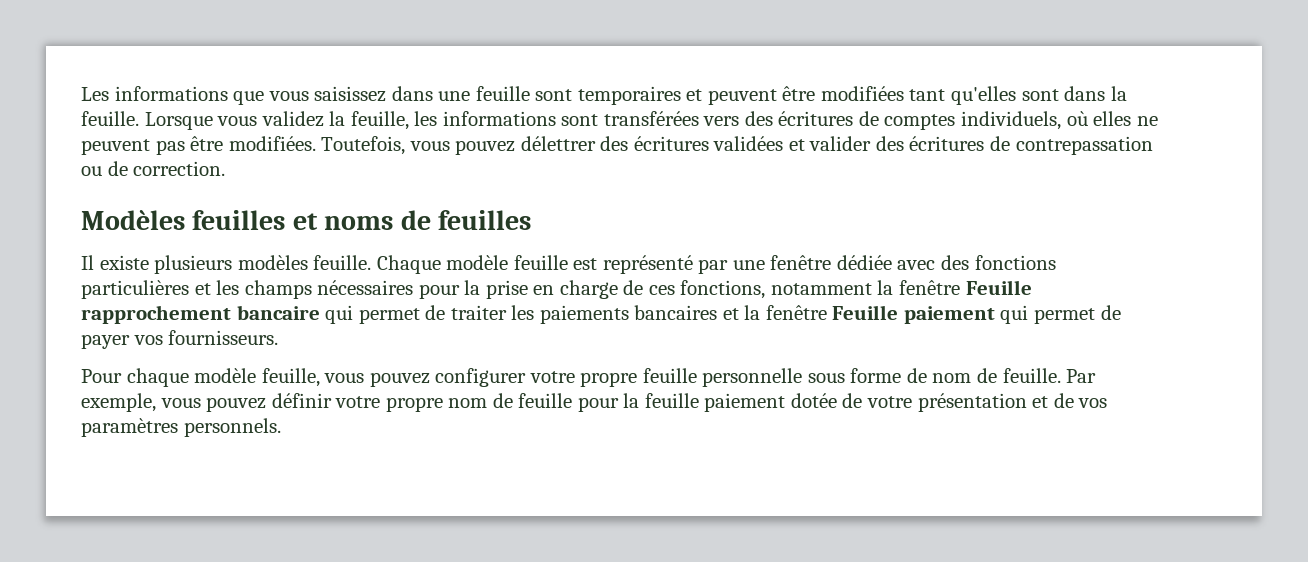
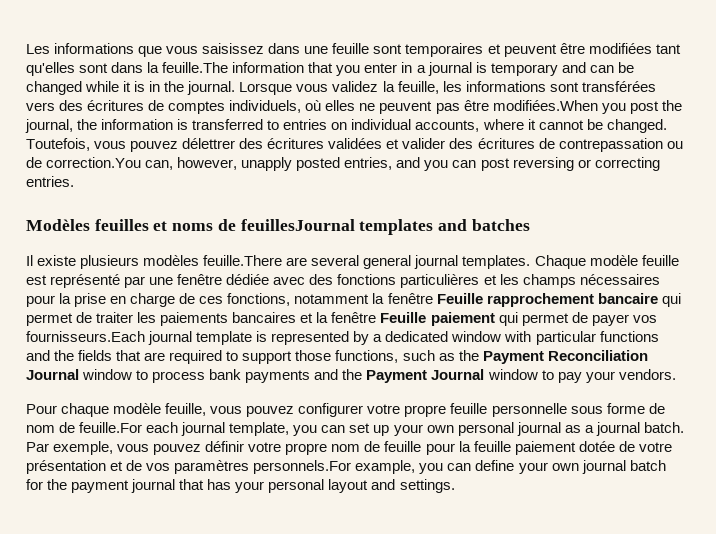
- Les informations que vous saisissez dans une feuille sont temporaires et peuvent être modifiées tant qu'elles sont dans la feuille.
+ Les informations que vous saisissez dans une feuille sont temporaires et peuvent être modifiées tant qu'elles sont dans la feuille.The information that you enter in a journal is temporary and can be changed while it is in the journal.
- Lorsque vous validez la feuille, les informations sont transférées vers des écritures de comptes individuels, où elles ne peuvent pas être modifiées.
+ Lorsque vous validez la feuille, les informations sont transférées vers des écritures de comptes individuels, où elles ne peuvent pas être modifiées.When you post the journal, the information is transferred to entries on individual accounts, where it cannot be changed.
- Toutefois, vous pouvez délettrer des écritures validées et valider des écritures de contrepassation ou de correction.
+ Toutefois, vous pouvez délettrer des écritures validées et valider des écritures de contrepassation ou de correction.You can, however, unapply posted entries, and you can post reversing or correcting entries.
- Modèles feuilles et noms de feuilles
+ Modèles feuilles et noms de feuillesJournal templates and batches
- Il existe plusieurs modèles feuille.
+ Il existe plusieurs modèles feuille.There are several general journal templates.
- Chaque modèle feuille est représenté par une fenêtre dédiée avec des fonctions particulières et les champs nécessaires pour la prise en charge de ces fonctions, notamment la fenêtre Feuille rapprochement bancaire qui permet de traiter les paiements bancaires et la fenêtre Feuille paiement qui permet de payer vos fournisseurs.
+ Chaque modèle feuille est représenté par une fenêtre dédiée avec des fonctions particulières et les champs nécessaires pour la prise en charge de ces fonctions, notamment la fenêtre Feuille rapprochement bancaire qui permet de traiter les paiements bancaires et la fenêtre Feuille paiement qui permet de payer vos fournisseurs.Each journal template is represented by a dedicated window with particular functions and the fields that are required to support those functions, such as the Payment Reconciliation Journal window to process bank payments and the Payment Journal window to pay your vendors.
- Pour chaque modèle feuille, vous pouvez configurer votre propre feuille personnelle sous forme de nom de feuille.
+ Pour chaque modèle feuille, vous pouvez configurer votre propre feuille personnelle sous forme de nom de feuille.For each journal template, you can set up your own personal journal as a journal batch.
- Par exemple, vous pouvez définir votre propre nom de feuille pour la feuille paiement dotée de votre présentation et de vos paramètres personnels.
+ Par exemple, vous pouvez définir votre propre nom de feuille pour la feuille paiement dotée de votre présentation et de vos paramètres personnels.For example, you can define your own journal batch for the payment journal that has your personal layout and settings.

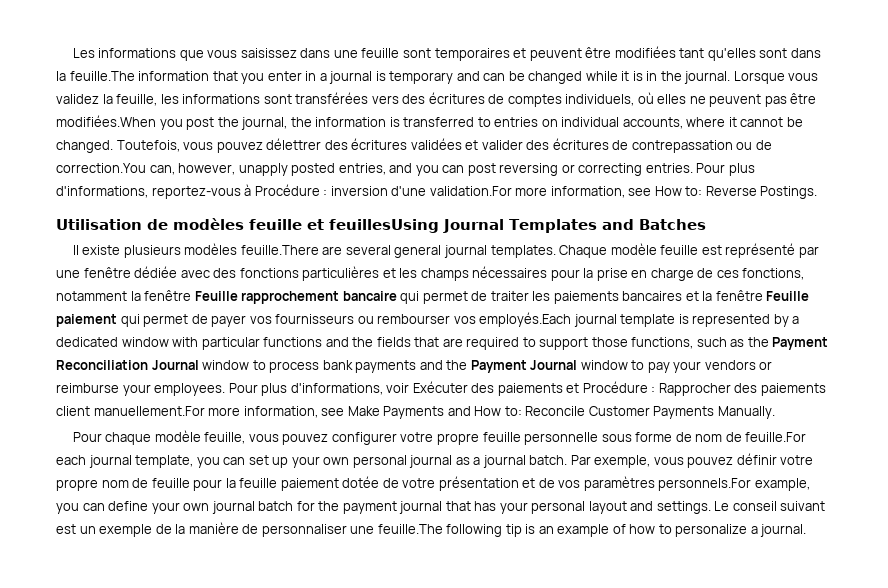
- Toutefois, vous pouvez délettrer des écritures validées et valider des écritures de contrepassation ou de correction.You can, however, unapply posted entries, and you can post reversing or correcting entries.
- Modèles feuilles et noms de feuillesJournal templates and batches
+ Toutefois, vous pouvez délettrer des écritures validées et valider des écritures de contrepassation ou de correction.You can, however, unapply posted entries, and you can post reversing or correcting entries. Pour plus d'informations, reportez-vous à Procédure : inversion d'une validation.For more information, see How to: Reverse Postings.
+ Utilisation de modèles feuille et feuillesUsing Journal Templates and Batches
- Chaque modèle feuille est représenté par une fenêtre dédiée avec des fonctions particulières et les champs nécessaires pour la prise en charge de ces fonctions, notamment la fenêtre Feuille rapprochement bancaire qui permet de traiter les paiements bancaires et la fenêtre Feuille paiement qui permet de payer vos fournisseurs.Each journal template is represented by a dedicated window with particular functions and the fields that are required to support those functions, such as the Payment Reconciliation Journal window to process bank payments and the Payment Journal window to pay your vendors.
+ Chaque modèle feuille est représenté par une fenêtre dédiée avec des fonctions particulières et les champs nécessaires pour la prise en charge de ces fonctions, notamment la fenêtre Feuille rapprochement bancaire qui permet de traiter les paiements bancaires et la fenêtre Feuille paiement qui permet de payer vos fournisseurs ou rembourser vos employés.Each journal template is represented by a dedicated window with particular functions and the fields that are required to support those functions, such as the Payment Reconciliation Journal window to process bank payments and the Payment Journal window to pay your vendors or reimburse your employees. Pour plus d'informations, voir Exécuter des paiements et Procédure : Rapprocher des paiements client manuellement.For more information, see Make Payments and How to: Reconcile Customer Payments Manually.
+ Le conseil suivant est un exemple de la manière de personnaliser une feuille.The following tip is an example of how to personalize a journal.

